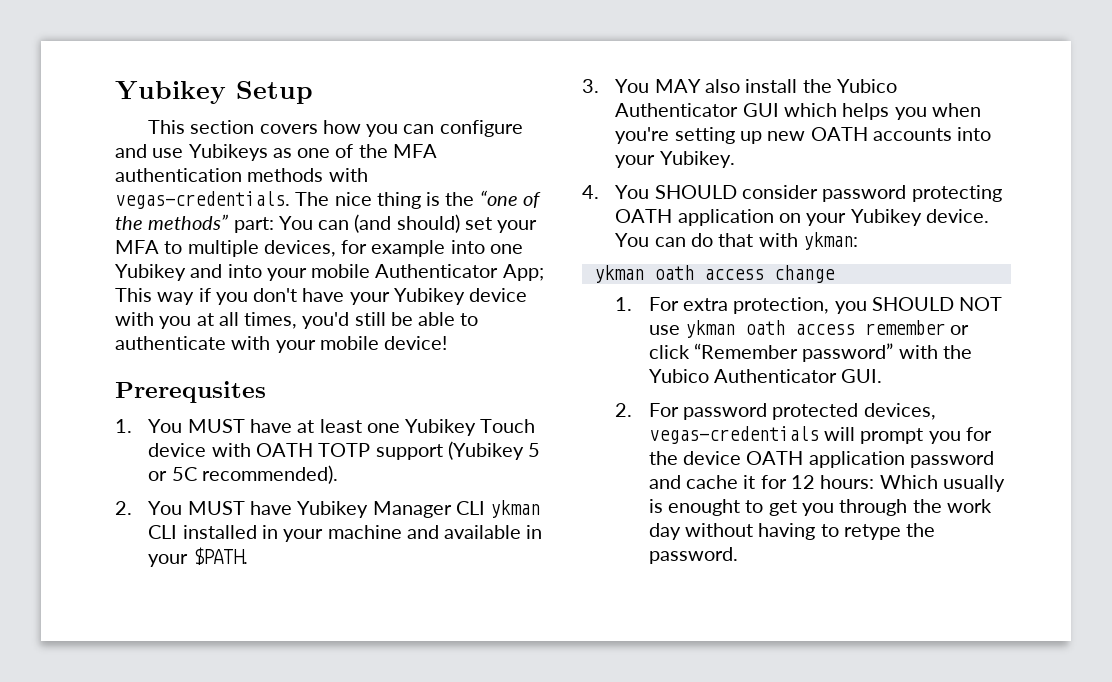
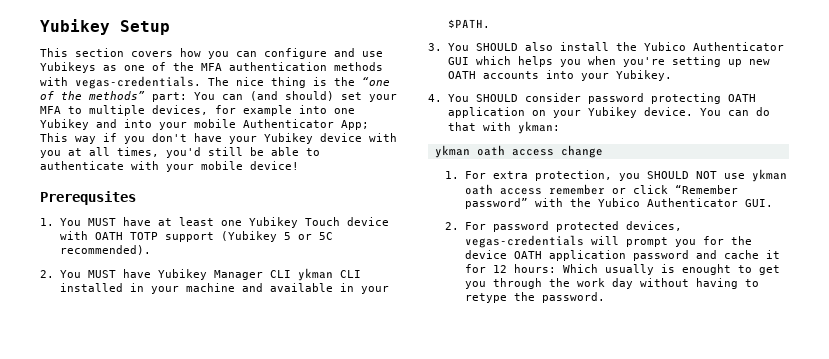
- 3. You MAY also install the Yubico Authenticator GUI which helps you when you're setting up new OATH accounts into your Yubikey.
+ 3. You SHOULD also install the Yubico Authenticator GUI which helps you when you're setting up new OATH accounts into your Yubikey.

